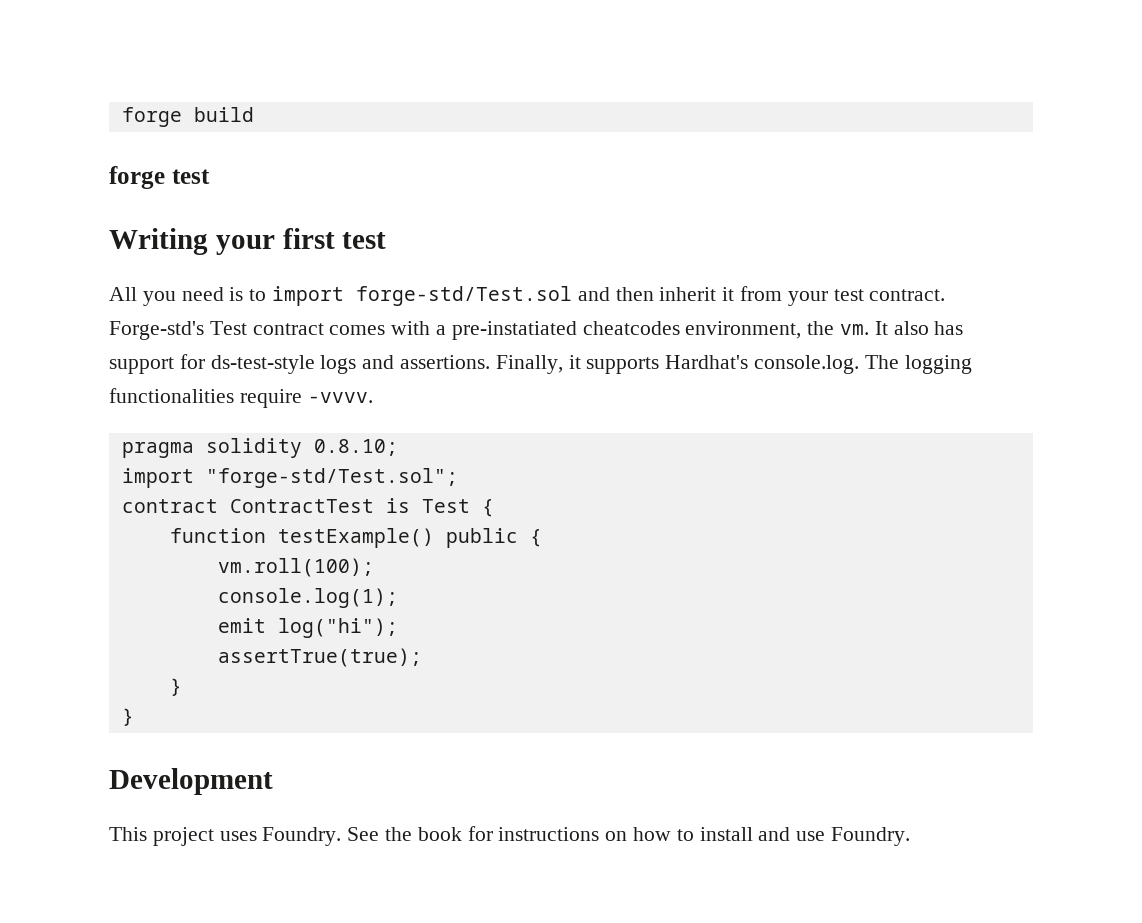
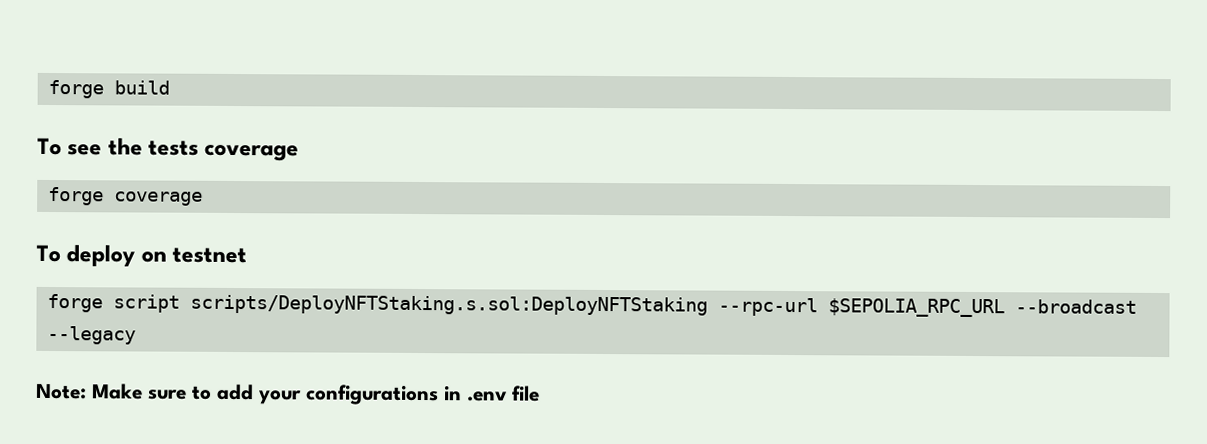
- forge test
- Writing your first test
- All you need is to import forge-std/Test.sol and then inherit it from your test contract. Forge-std's Test contract comes with a pre-instatiated cheatcodes environment, the vm. It also has support for ds-test-style logs and assertions. Finally, it supports Hardhat's console.log. The logging functionalities require -vvvv.
- pragma solidity 0.8.10;
- import "forge-std/Test.sol";
- contract ContractTest is Test {
- function testExample() public {
- vm.roll(100);
- console.log(1);
- emit log("hi");
- assertTrue(true);
- }
- }
- Development
- This project uses Foundry. See the book for instructions on how to install and use Foundry.
+ To see the tests coverage
+ forge coverage
+ To deploy on testnet
+ forge script scripts/DeployNFTStaking.s.sol:DeployNFTStaking --rpc-url $SEPOLIA_RPC_URL --broadcast --legacy
+ Note: Make sure to add your configurations in .env file

